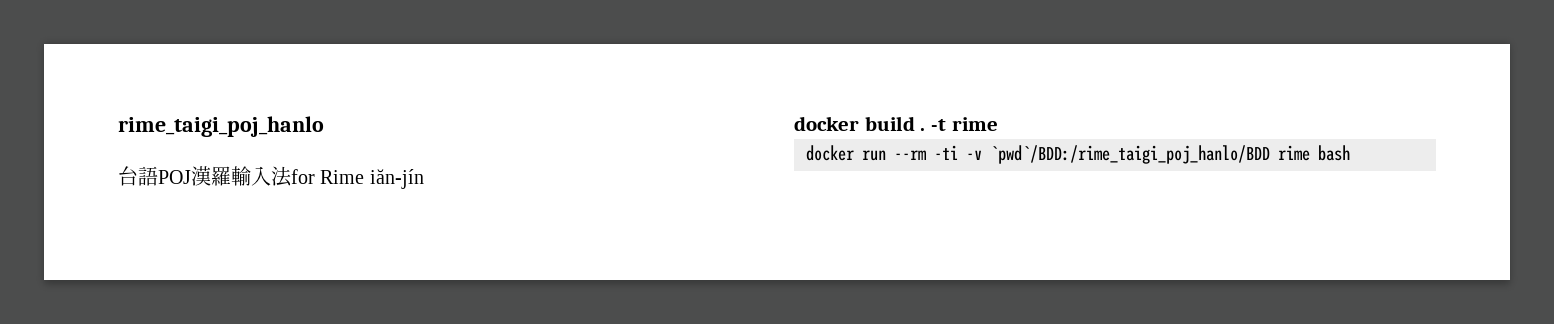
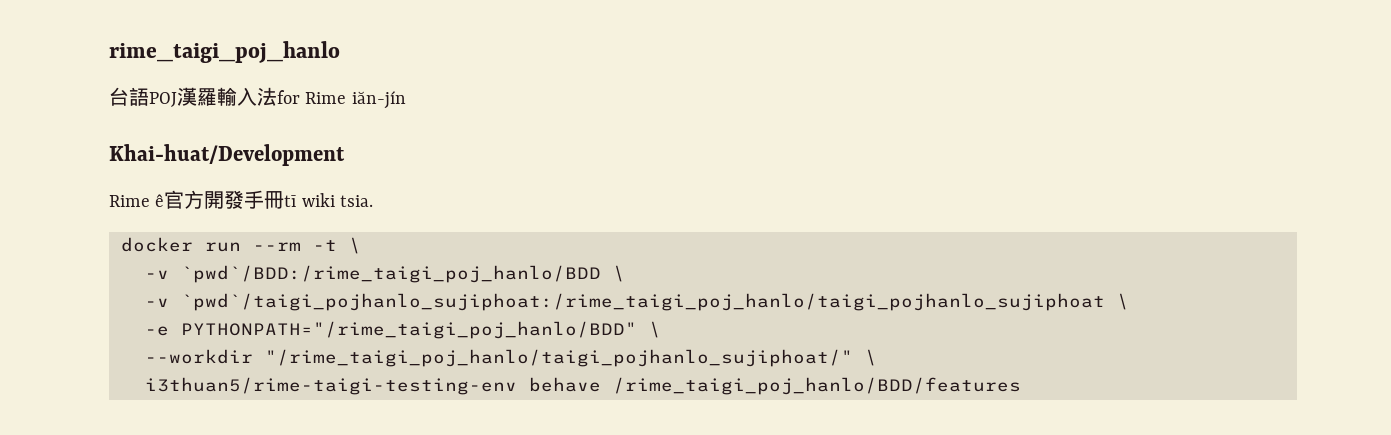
- docker build . -t rime
- docker run --rm -ti -v `pwd`/BDD:/rime_taigi_poj_hanlo/BDD rime bash
+ Khai-huat/Development
+ Rime ê官方開發手冊tī wiki tsia.
+ docker run --rm -t \
+ -v `pwd`/BDD:/rime_taigi_poj_hanlo/BDD \
+ -v `pwd`/taigi_pojhanlo_sujiphoat:/rime_taigi_poj_hanlo/taigi_pojhanlo_sujiphoat \
+ -e PYTHONPATH="/rime_taigi_poj_hanlo/BDD" \
+ --workdir "/rime_taigi_poj_hanlo/taigi_pojhanlo_sujiphoat/" \
+ i3thuan5/rime-taigi-testing-env behave /rime_taigi_poj_hanlo/BDD/features

